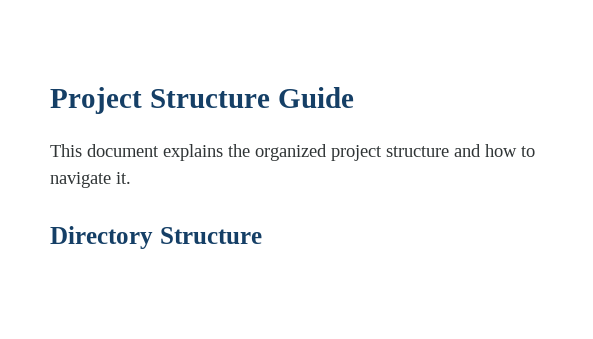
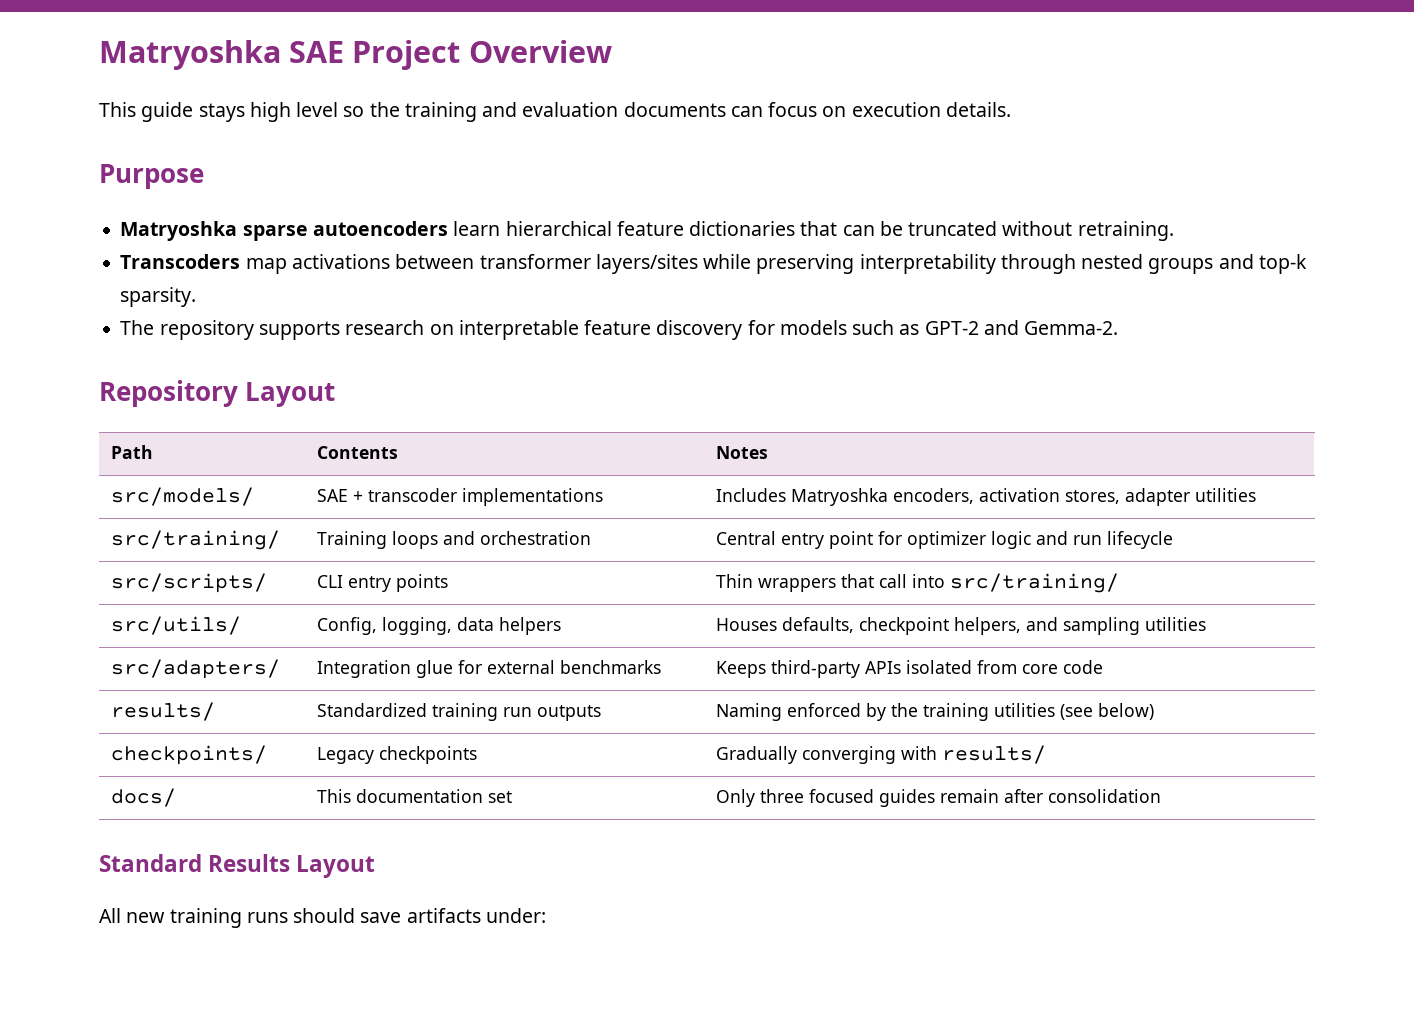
- Project Structure Guide
- This document explains the organized project structure and how to navigate it.
- Directory Structure
+ Matryoshka SAE Project Overview
+ This guide stays high level so the training and evaluation documents can focus on execution details.
+ Purpose
+ Matryoshka sparse autoencoders learn hierarchical feature dictionaries that can be truncated without retraining.
+ Transcoders map activations between transformer layers/sites while preserving interpretability through nested groups and top-k sparsity.
+ The repository supports research on interpretable feature discovery for models such as GPT-2 and Gemma-2.
+ Repository Layout
+ Path | Contents | Notes
+ src/models/ | SAE + transcoder implementations | Includes Matryoshka encoders, activation stores, adapter utilities
+ src/training/ | Training loops and orchestration | Central entry point for optimizer logic and run lifecycle
+ src/scripts/ | CLI entry points | Thin wrappers that call into src/training/
+ src/utils/ | Config, logging, data helpers | Houses defaults, checkpoint helpers, and sampling utilities
+ src/adapters/ | Integration glue for external benchmarks | Keeps third-party APIs isolated from core code
+ results/ | Standardized training run outputs | Naming enforced by the training utilities (see below)
+ checkpoints/ | Legacy checkpoints | Gradually converging with results/
+ docs/ | This documentation set | Only three focused guides remain after consolidation
+ Standard Results Layout
+ All new training runs should save artifacts under:

